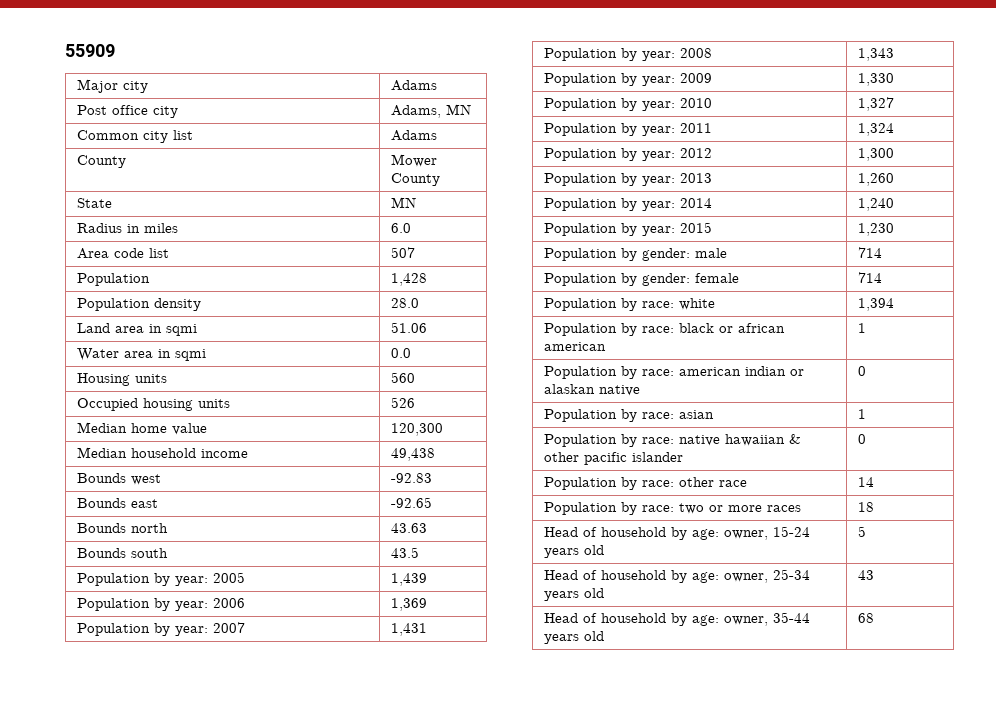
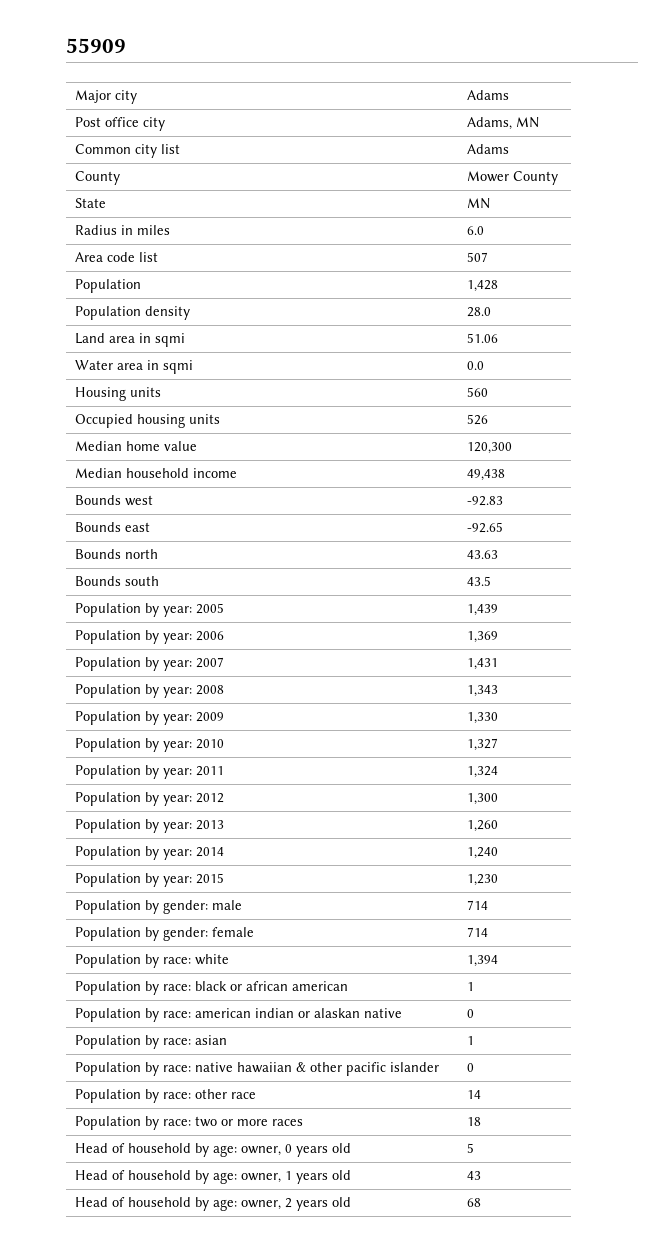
- Head of household by age: owner, 15-24 years old | 5
+ Head of household by age: owner, 0 years old | 5
- Head of household by age: owner, 25-34 years old | 43
+ Head of household by age: owner, 1 years old | 43
- Head of household by age: owner, 35-44 years old | 68
+ Head of household by age: owner, 2 years old | 68

